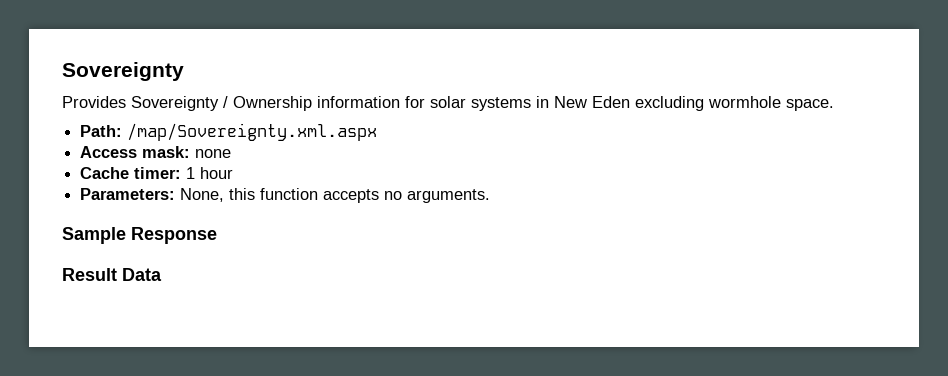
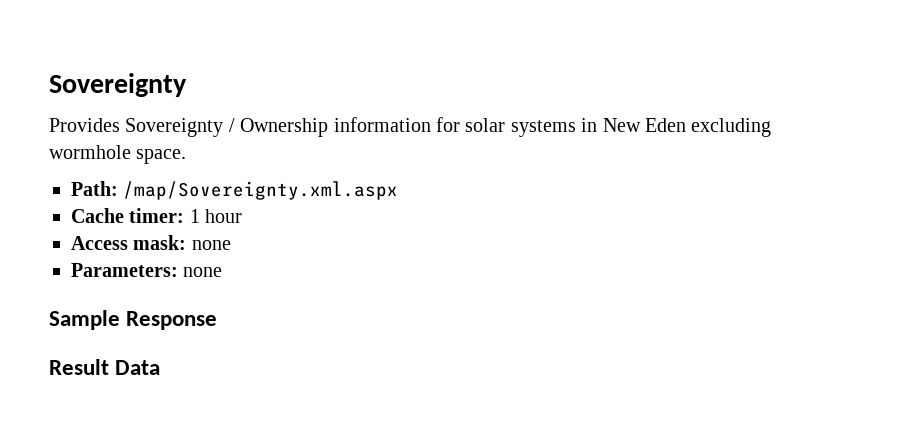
- Access mask: none
- Parameters: None, this function accepts no arguments.
+ Access mask: none
+ Parameters: none

